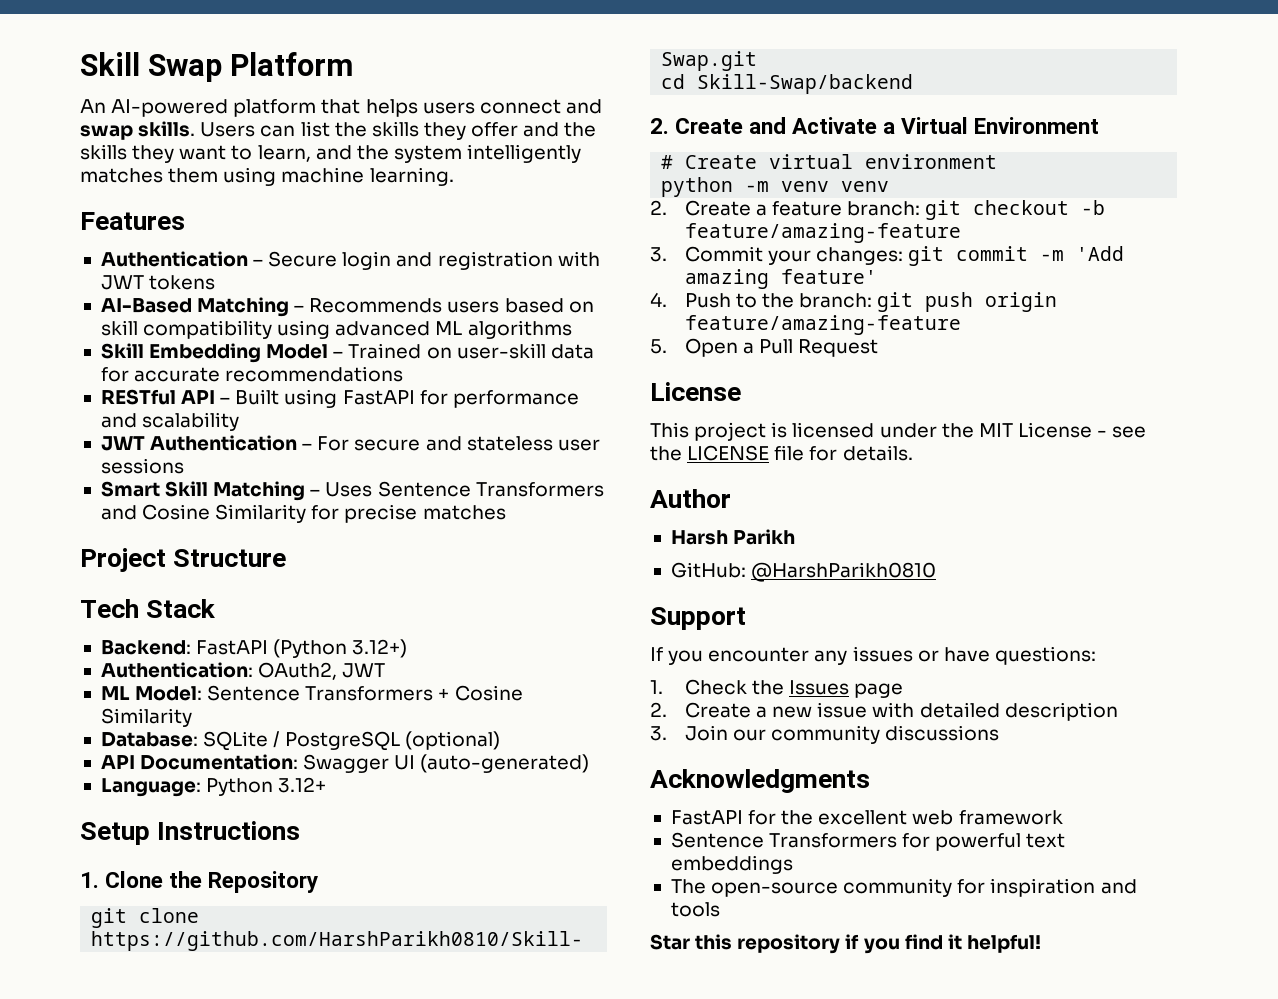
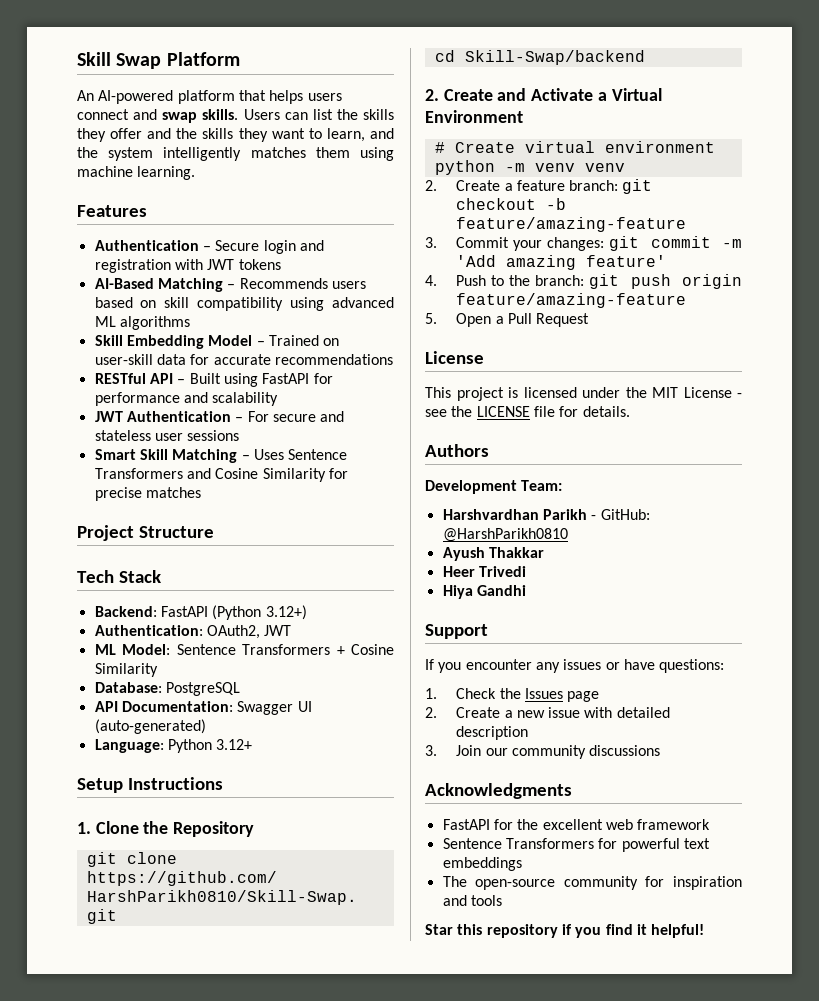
- Database: SQLite / PostgreSQL (optional)
+ Database: PostgreSQL
- Author
- Harsh Parikh
- GitHub: @HarshParikh0810
+ Authors
+ Development Team:
+ Harshvardhan Parikh - GitHub: @HarshParikh0810
+ Ayush Thakkar
+ Heer Trivedi
+ Hiya Gandhi

